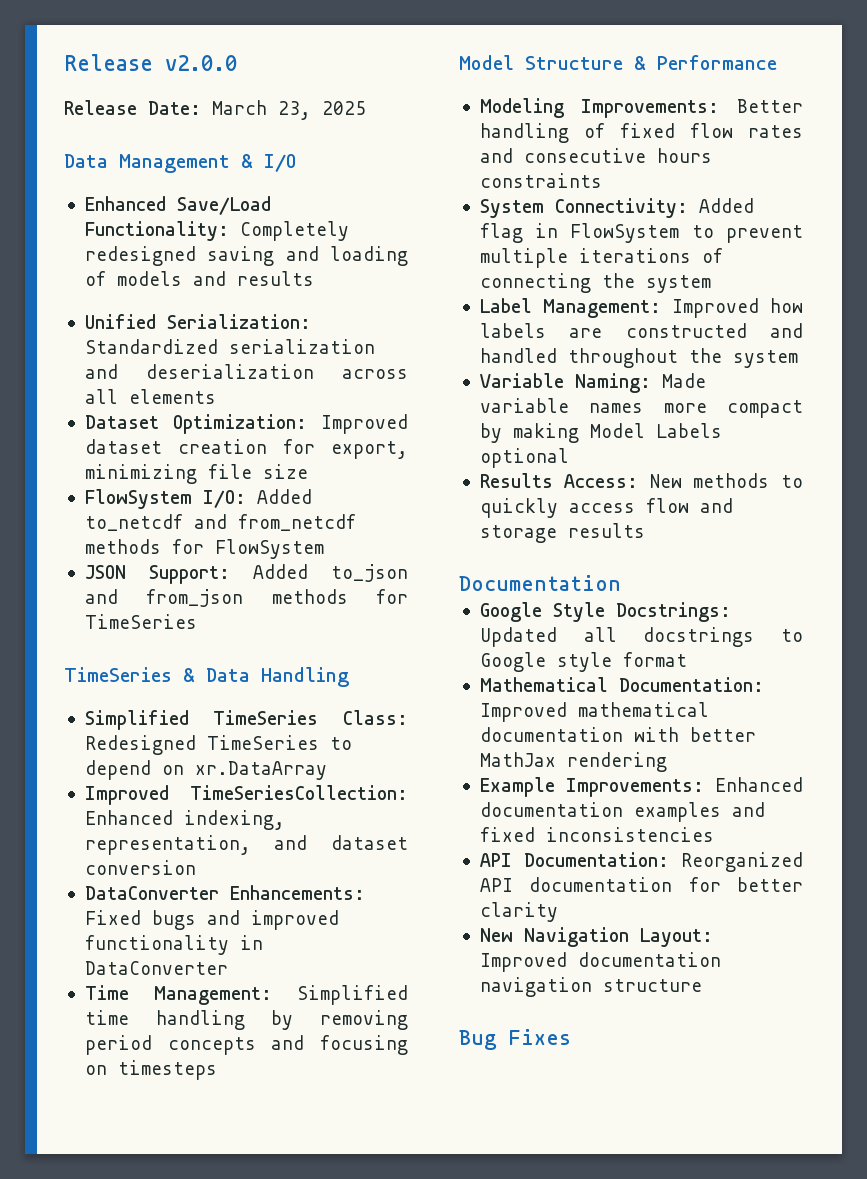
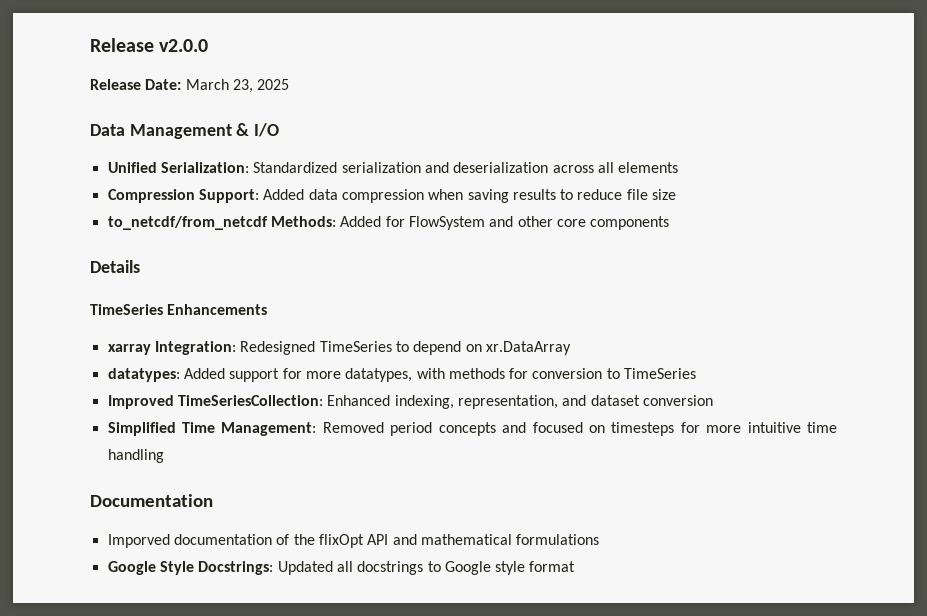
- Enhanced Save/Load Functionality: Completely redesigned saving and loading of models and results
- Dataset Optimization: Improved dataset creation for export, minimizing file size
- FlowSystem I/O: Added to_netcdf and from_netcdf methods for FlowSystem
- JSON Support: Added to_json and from_json methods for TimeSeries
- TimeSeries & Data Handling
- Simplified TimeSeries Class: Redesigned TimeSeries to depend on xr.DataArray
+ Compression Support: Added data compression when saving results to reduce file size
+ to_netcdf/from_netcdf Methods: Added for FlowSystem and other core components
+ Details
+ TimeSeries Enhancements
+ xarray Integration: Redesigned TimeSeries to depend on xr.DataArray
+ datatypes: Added support for more datatypes, with methods for conversion to TimeSeries
- DataConverter Enhancements: Fixed bugs and improved functionality in DataConverter
- Time Management: Simplified time handling by removing period concepts and focusing on timesteps
- Model Structure & Performance
- Modeling Improvements: Better handling of fixed flow rates and consecutive hours constraints
- System Connectivity: Added flag in FlowSystem to prevent multiple iterations of connecting the system
- Label Management: Improved how labels are constructed and handled throughout the system
- Variable Naming: Made variable names more compact by making Model Labels optional
- Results Access: New methods to quickly access flow and storage results
+ Simplified Time Management: Removed period concepts and focused on timesteps for more intuitive time handling
  Documentation
+ Imporved documentation of the flixOpt API and mathematical formulations
- Mathematical Documentation: Improved mathematical documentation with better MathJax rendering
- Example Improvements: Enhanced documentation examples and fixed inconsistencies
- API Documentation: Reorganized API documentation for better clarity
- New Navigation Layout: Improved documentation navigation structure
- Bug Fixes

